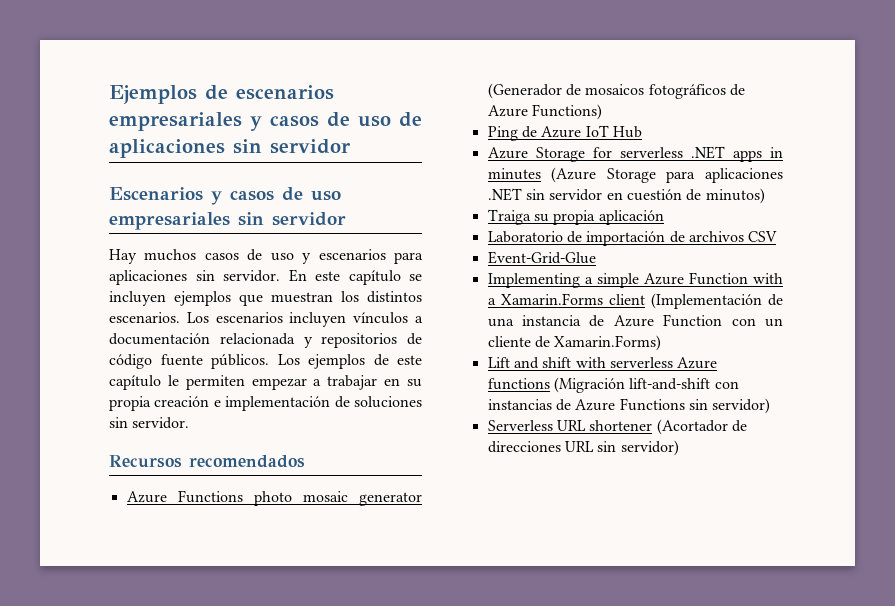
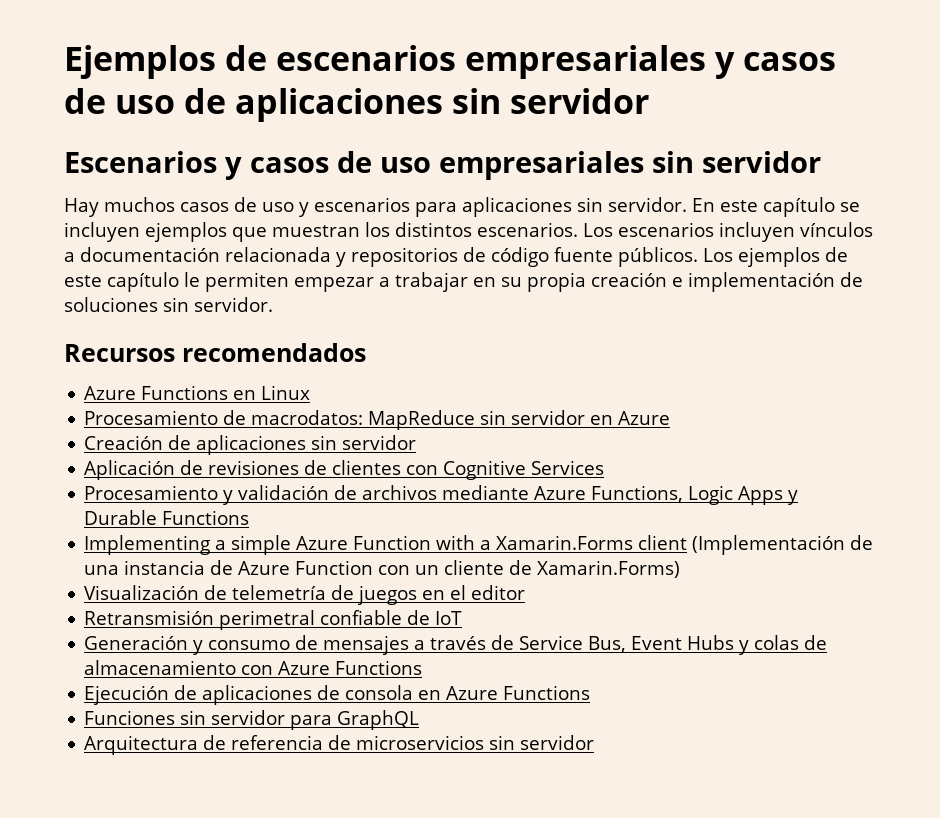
- Azure Functions photo mosaic generator (Generador de mosaicos fotográficos de Azure Functions)
- Ping de Azure IoT Hub
- Azure Storage for serverless .NET apps in minutes (Azure Storage para aplicaciones .NET sin servidor en cuestión de minutos)
- Traiga su propia aplicación
- Laboratorio de importación de archivos CSV
- Event-Grid-Glue
+ Azure Functions en Linux
+ Procesamiento de macrodatos: MapReduce sin servidor en Azure
+ Creación de aplicaciones sin servidor
+ Aplicación de revisiones de clientes con Cognitive Services
+ Procesamiento y validación de archivos mediante Azure Functions, Logic Apps y Durable Functions
- Lift and shift with serverless Azure functions (Migración lift-and-shift con instancias de Azure Functions sin servidor)
- Serverless URL shortener (Acortador de direcciones URL sin servidor)
+ Visualización de telemetría de juegos en el editor
+ Retransmisión perimetral confiable de IoT
+ Generación y consumo de mensajes a través de Service Bus, Event Hubs y colas de almacenamiento con Azure Functions
+ Ejecución de aplicaciones de consola en Azure Functions
+ Funciones sin servidor para GraphQL
+ Arquitectura de referencia de microservicios sin servidor

